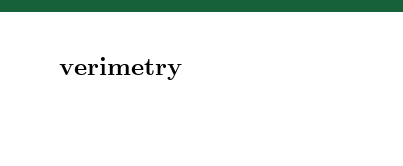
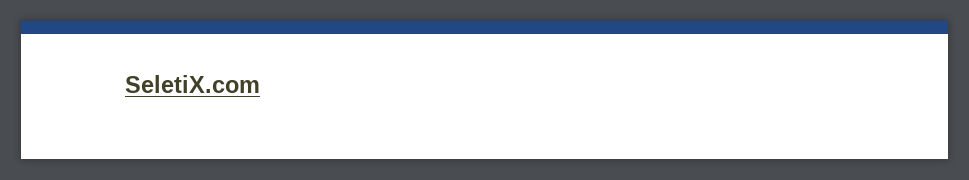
- verimetry
+ SeletiX.com

